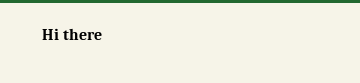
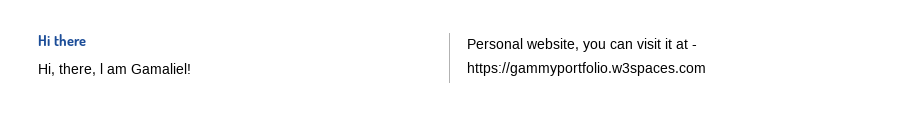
+ Hi, there, l am Gamaliel!
+ Personal website, you can visit it at - https://gammyportfolio.w3spaces.com

